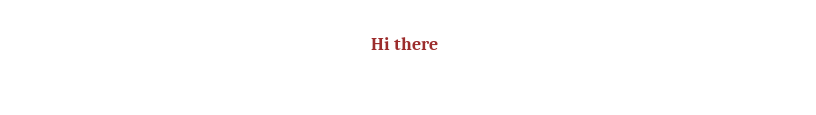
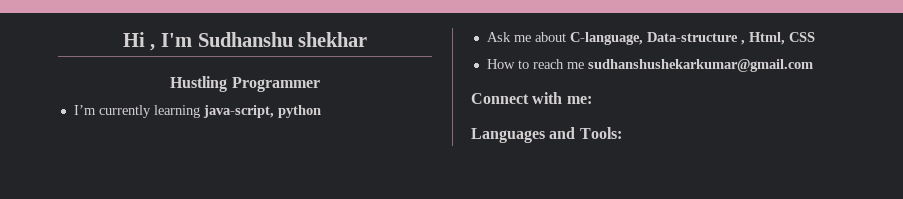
- Hi there
+ Hi , I'm Sudhanshu shekhar
+ Hustling Programmer
+ I’m currently learning java-script, python
+ Ask me about C-language, Data-structure , Html, CSS
+ How to reach me sudhanshushekarkumar@gmail.com
+ Connect with me:
+ Languages and Tools:

